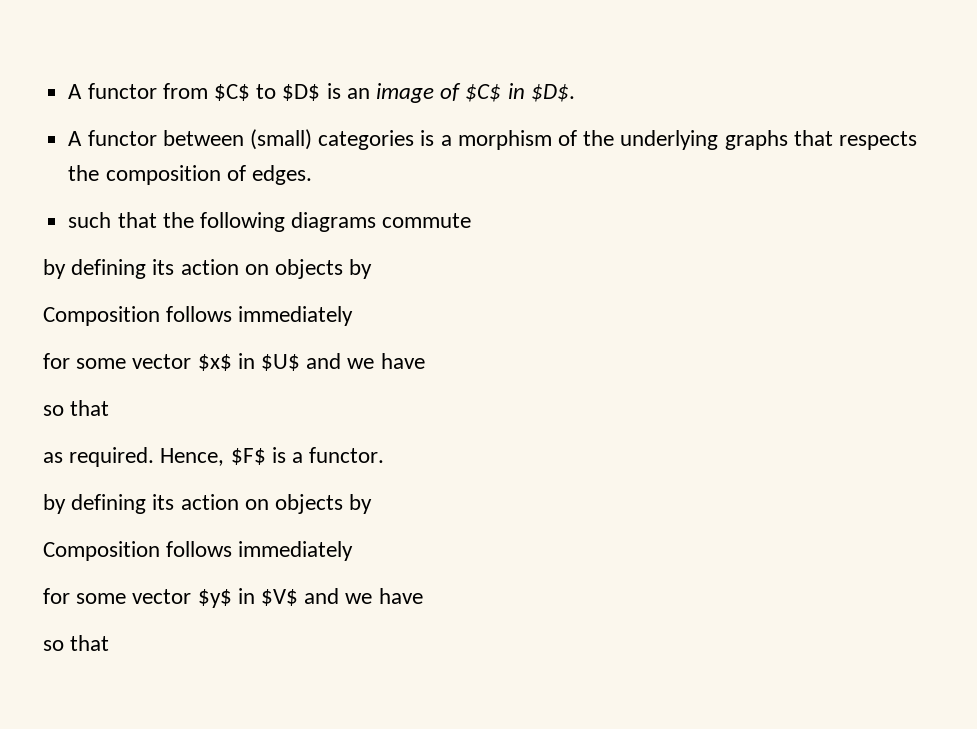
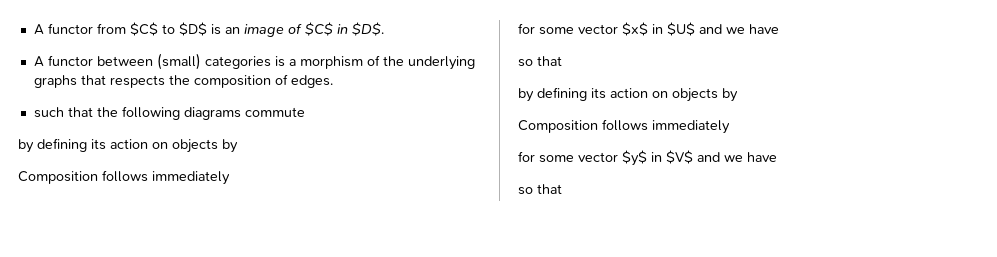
- as required. Hence, $F$ is a functor.

